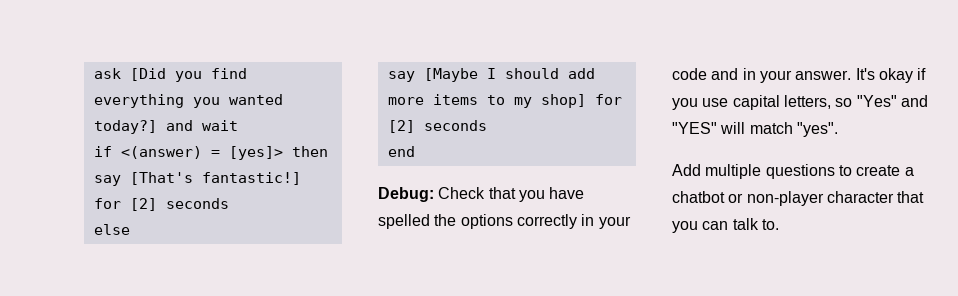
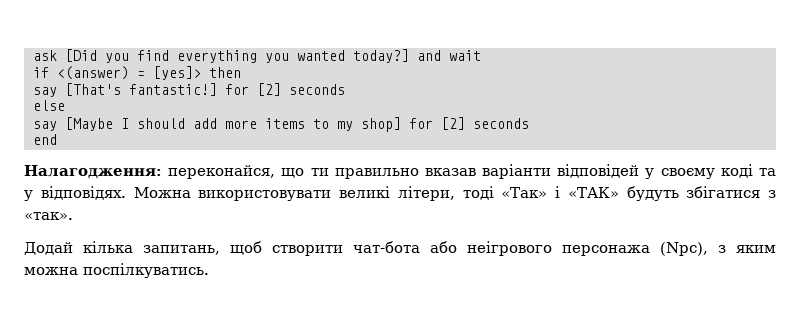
- Debug: Check that you have spelled the options correctly in your code and in your answer. It's okay if you use capital letters, so "Yes" and "YES" will match "yes".
- Add multiple questions to create a chatbot or non-player character that you can talk to.
+ Налагодження: переконайся, що ти правильно вказав варіанти відповідей у своєму коді та у відповідях. Можна використовувати великі літери, тоді «Так» і «ТАК» будуть збігатися з «так».
+ Додай кілька запитань, щоб створити чат-бота або неігрового персонажа (Npc), з яким можна поспілкуватись.

